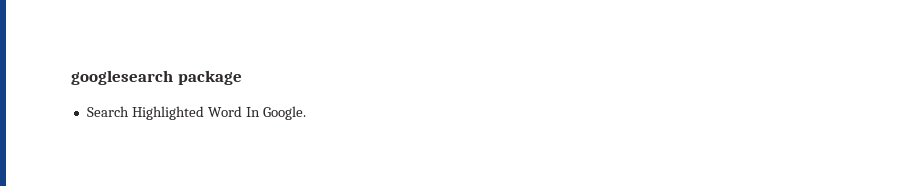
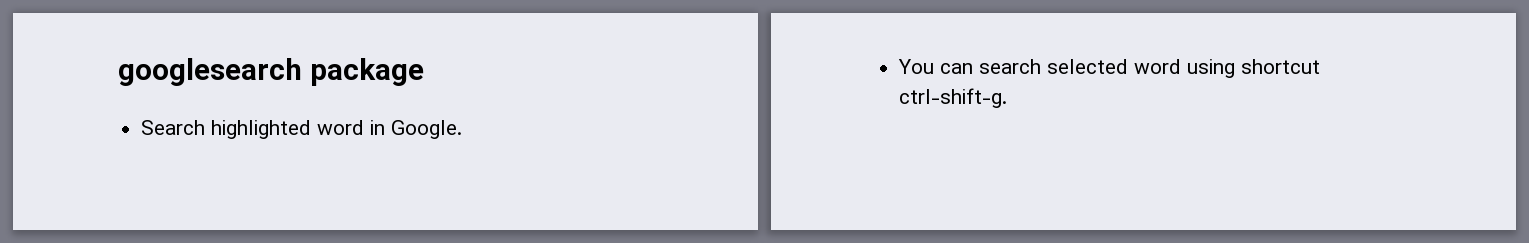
- Search Highlighted Word In Google.
+ Search highlighted word in Google.
+ You can search selected word using shortcut ctrl-shift-g.

